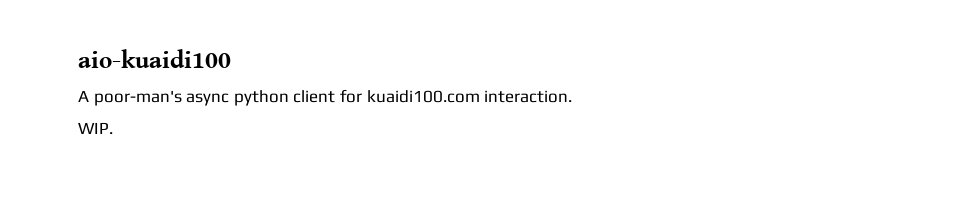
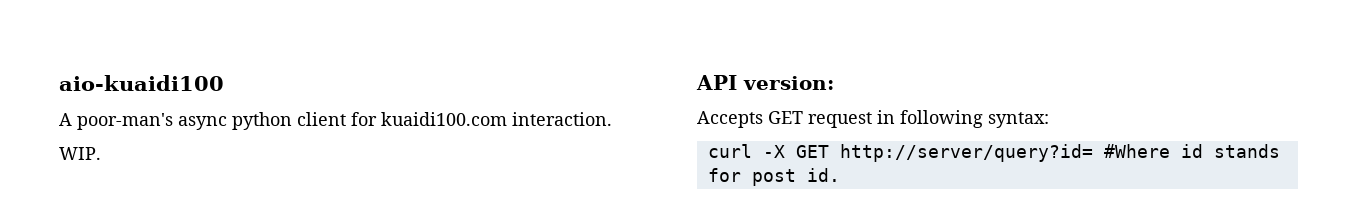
+ API version:
+ Accepts GET request in following syntax:
+ curl -X GET http://server/query?id= #Where id stands for post id.

